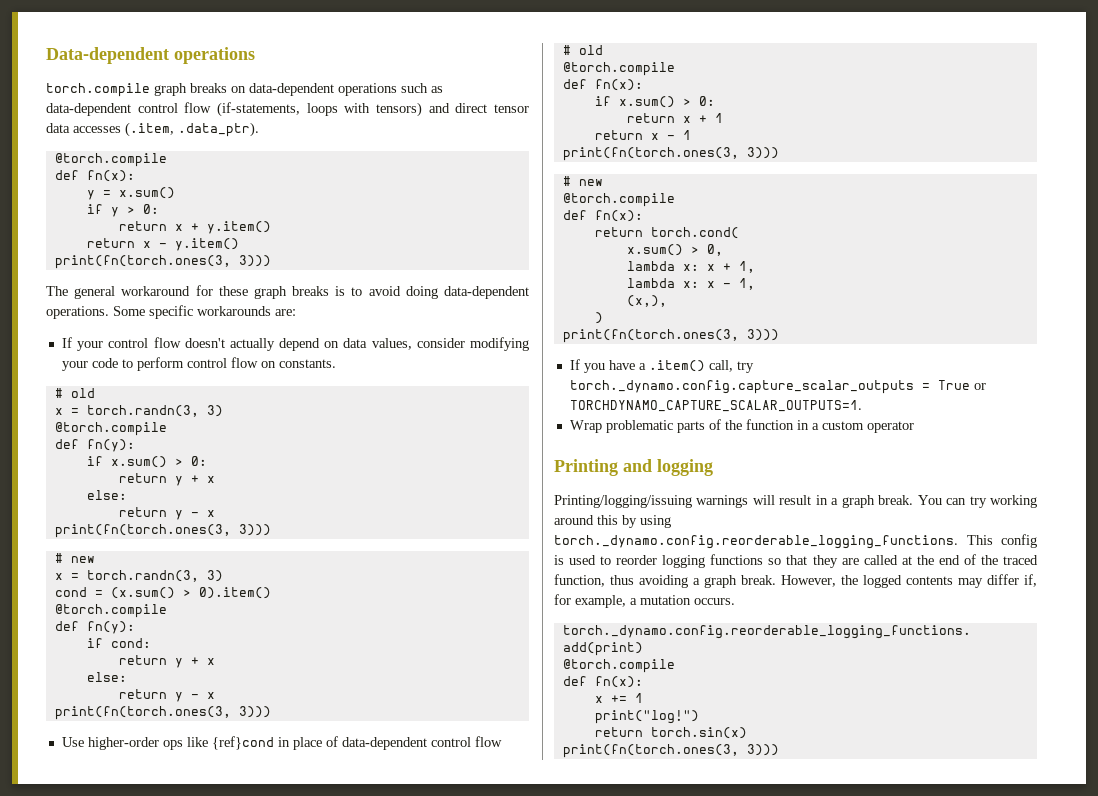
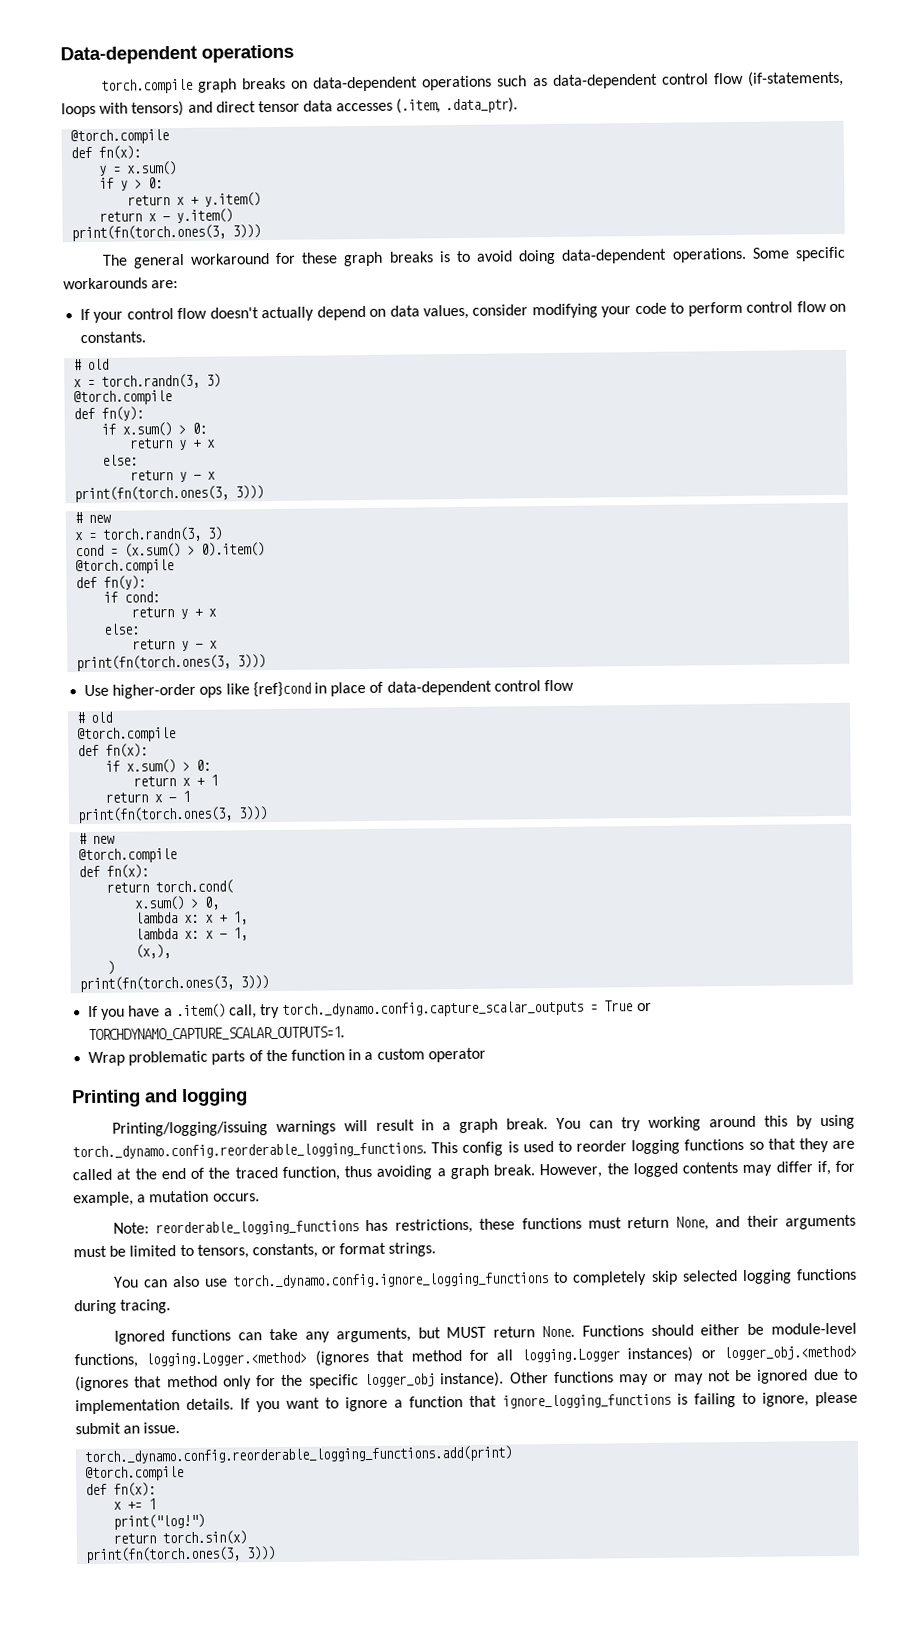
+ Note: reorderable_logging_functions has restrictions, these functions must return None, and their arguments must be limited to tensors, constants, or format strings.
+ You can also use torch._dynamo.config.ignore_logging_functions to completely skip selected logging functions during tracing.
+ Ignored functions can take any arguments, but MUST return None. Functions should either be module-level functions, logging.Logger.<method> (ignores that method for all logging.Logger instances) or logger_obj.<method> (ignores that method only for the specific logger_obj instance). Other functions may or may not be ignored due to implementation details. If you want to ignore a function that ignore_logging_functions is failing to ignore, please submit an issue.

